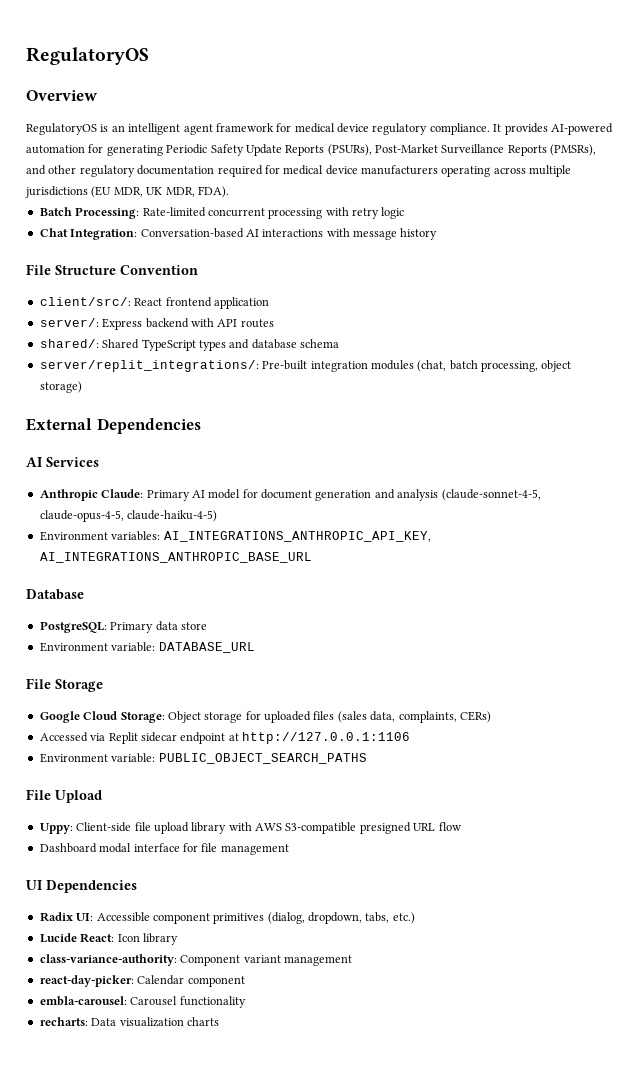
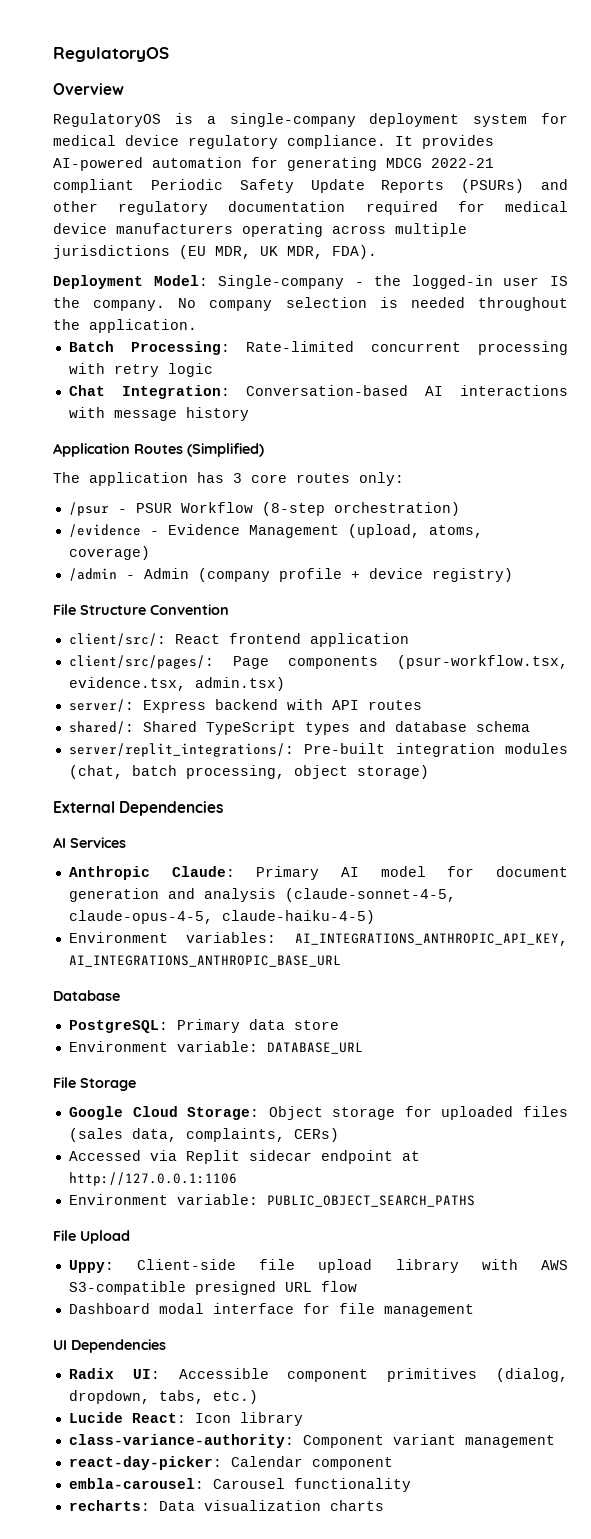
- RegulatoryOS is an intelligent agent framework for medical device regulatory compliance.
+ RegulatoryOS is a single-company deployment system for medical device regulatory compliance.
- It provides AI-powered automation for generating Periodic Safety Update Reports (PSURs), Post-Market Surveillance Reports (PMSRs), and other regulatory documentation required for medical device manufacturers operating across multiple jurisdictions (EU MDR, UK MDR, FDA).
+ It provides AI-powered automation for generating MDCG 2022-21 compliant Periodic Safety Update Reports (PSURs) and other regulatory documentation required for medical device manufacturers operating across multiple jurisdictions (EU MDR, UK MDR, FDA).
+ Deployment Model: Single-company - the logged-in user IS the company. No company selection is needed throughout the application.
+ Application Routes (Simplified)
+ The application has 3 core routes only:
+ /psur - PSUR Workflow (8-step orchestration)
+ /evidence - Evidence Management (upload, atoms, coverage)
+ /admin - Admin (company profile + device registry)
+ client/src/pages/: Page components (psur-workflow.tsx, evidence.tsx, admin.tsx)

